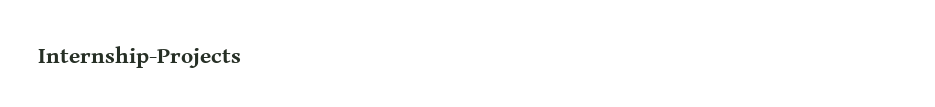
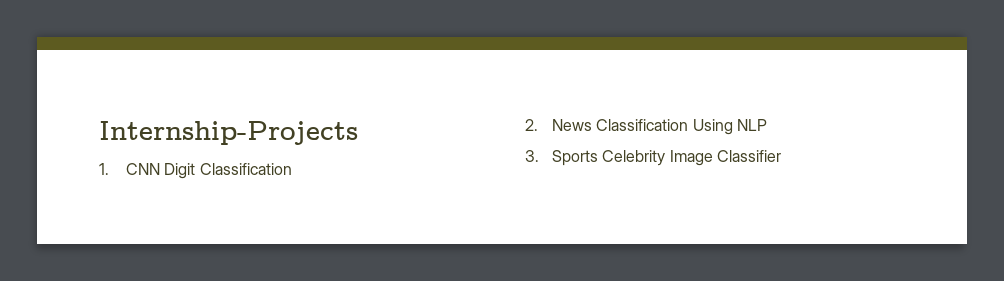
+ 1. CNN Digit Classification
+ 2. News Classification Using NLP
+ 3. Sports Celebrity Image Classifier

